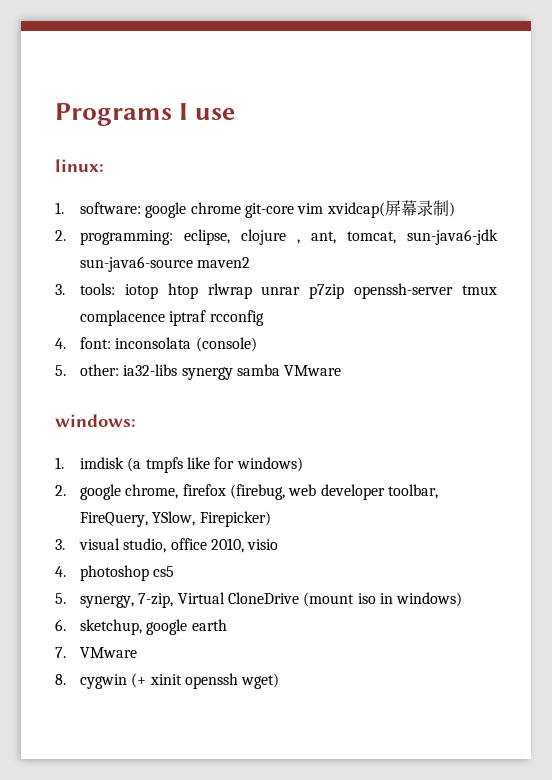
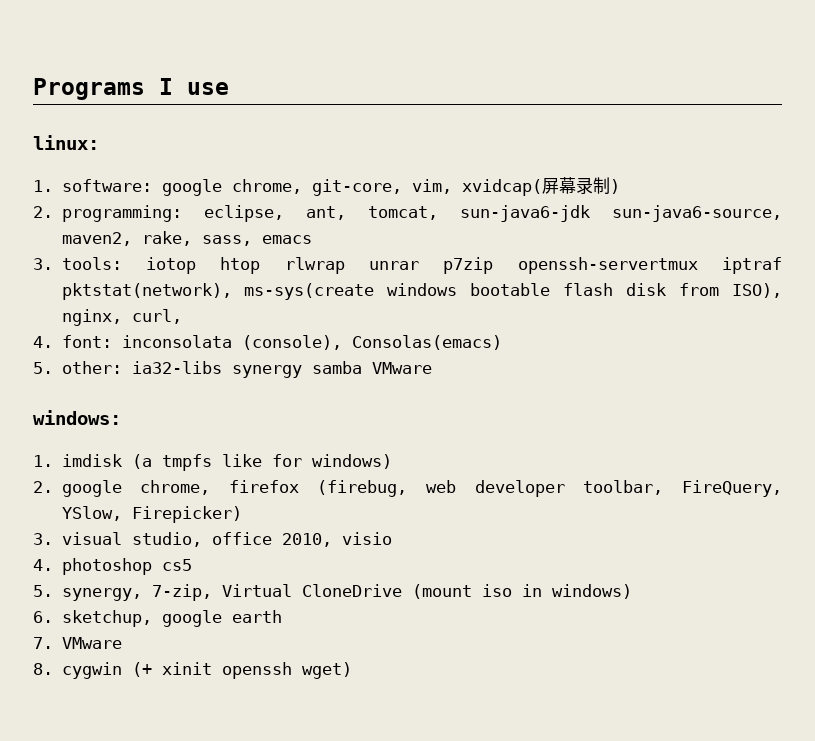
- 1. software: google chrome git-core vim xvidcap(屏幕录制)
+ 1. software: google chrome, git-core, vim, xvidcap(屏幕录制)
- 2. programming: eclipse, clojure , ant, tomcat, sun-java6-jdk sun-java6-source maven2
+ 2. programming: eclipse, ant, tomcat, sun-java6-jdk sun-java6-source, maven2, rake, sass, emacs
- 3. tools: iotop htop rlwrap unrar p7zip openssh-server tmux complacence iptraf rcconfig
+ 3. tools: iotop htop rlwrap unrar p7zip openssh-servertmux iptraf pktstat(network), ms-sys(create windows bootable flash disk from ISO), nginx, curl,
- 4. font: inconsolata (console)
+ 4. font: inconsolata (console), Consolas(emacs)

